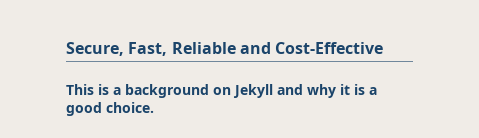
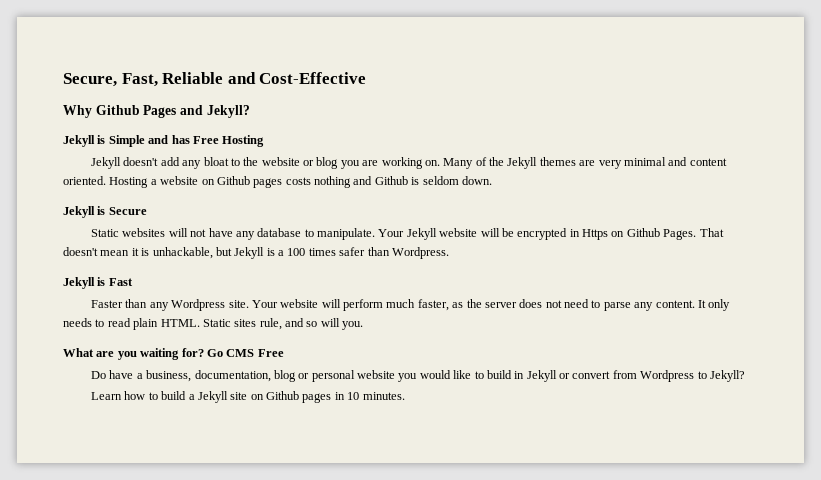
- This is a background on Jekyll and why it is a good choice.
+ Why Github Pages and Jekyll?
+ Jekyll is Simple and has Free Hosting
+ Jekyll doesn't add any bloat to the website or blog you are working on. Many of the Jekyll themes are very minimal and content oriented. Hosting a website on Github pages costs nothing and Github is seldom down.
+ Jekyll is Secure
+ Static websites will not have any database to manipulate. Your Jekyll website will be encrypted in Https on Github Pages. That doesn't mean it is unhackable, but Jekyll is a 100 times safer than Wordpress.
+ Jekyll is Fast
+ Faster than any Wordpress site. Your website will perform much faster, as the server does not need to parse any content. It only needs to read plain HTML. Static sites rule, and so will you.
+ What are you waiting for? Go CMS Free
+ Do have a business, documentation, blog or personal website you would like to build in Jekyll or convert from Wordpress to Jekyll?
+ Learn how to build a Jekyll site on Github pages in 10 minutes.

